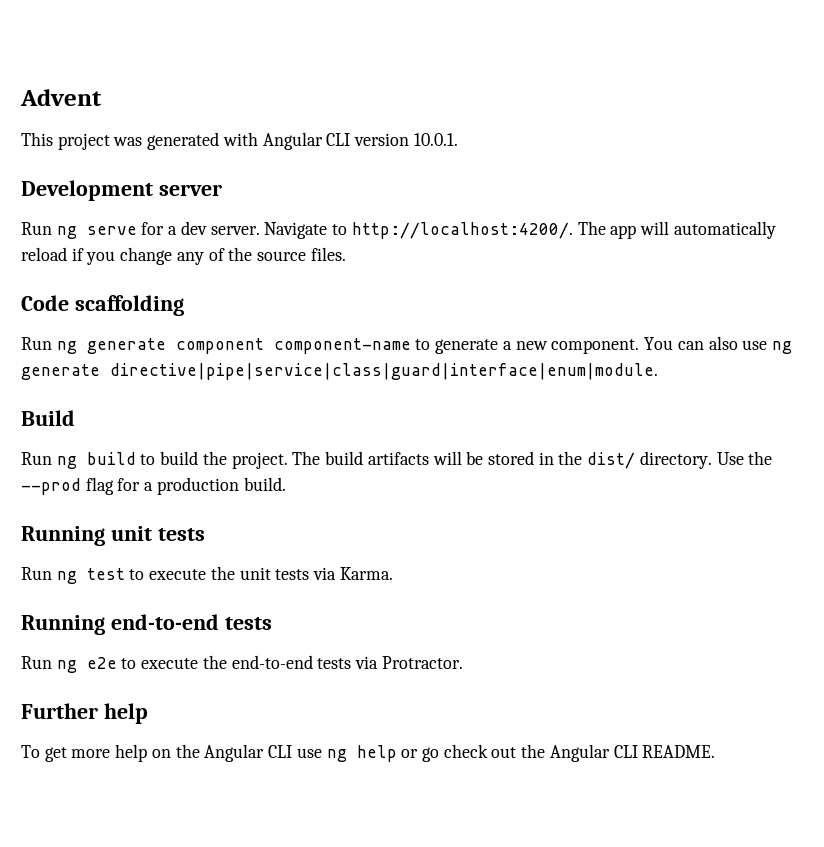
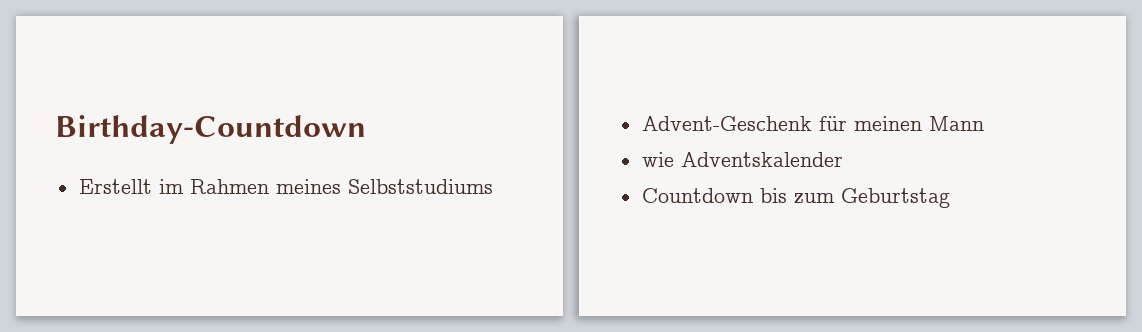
- Advent
- This project was generated with Angular CLI version 10.0.1.
- Development server
- Run ng serve for a dev server. Navigate to http://localhost:4200/. The app will automatically reload if you change any of the source files.
- Code scaffolding
- Run ng generate component component-name to generate a new component. You can also use ng generate directive|pipe|service|class|guard|interface|enum|module.
- Build
- Run ng build to build the project. The build artifacts will be stored in the dist/ directory. Use the --prod flag for a production build.
- Running unit tests
- Run ng test to execute the unit tests via Karma.
- Running end-to-end tests
- Run ng e2e to execute the end-to-end tests via Protractor.
- Further help
- To get more help on the Angular CLI use ng help or go check out the Angular CLI README.
+ Birthday-Countdown
+ Erstellt im Rahmen meines Selbststudiums
+ Advent-Geschenk für meinen Mann
+ wie Adventskalender
+ Countdown bis zum Geburtstag

